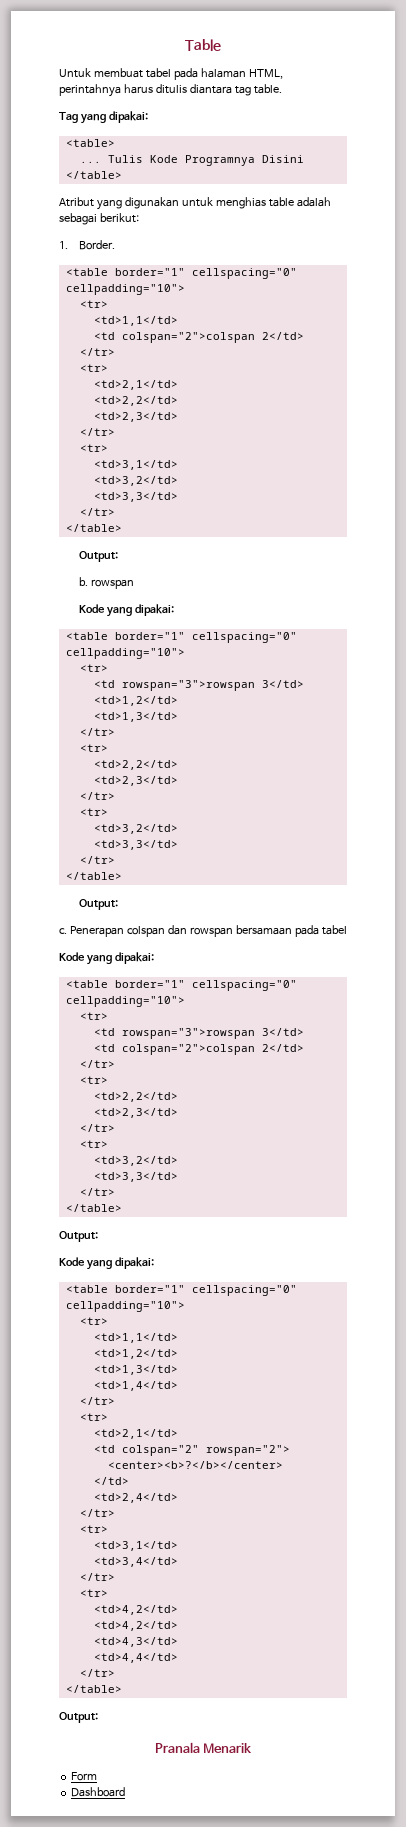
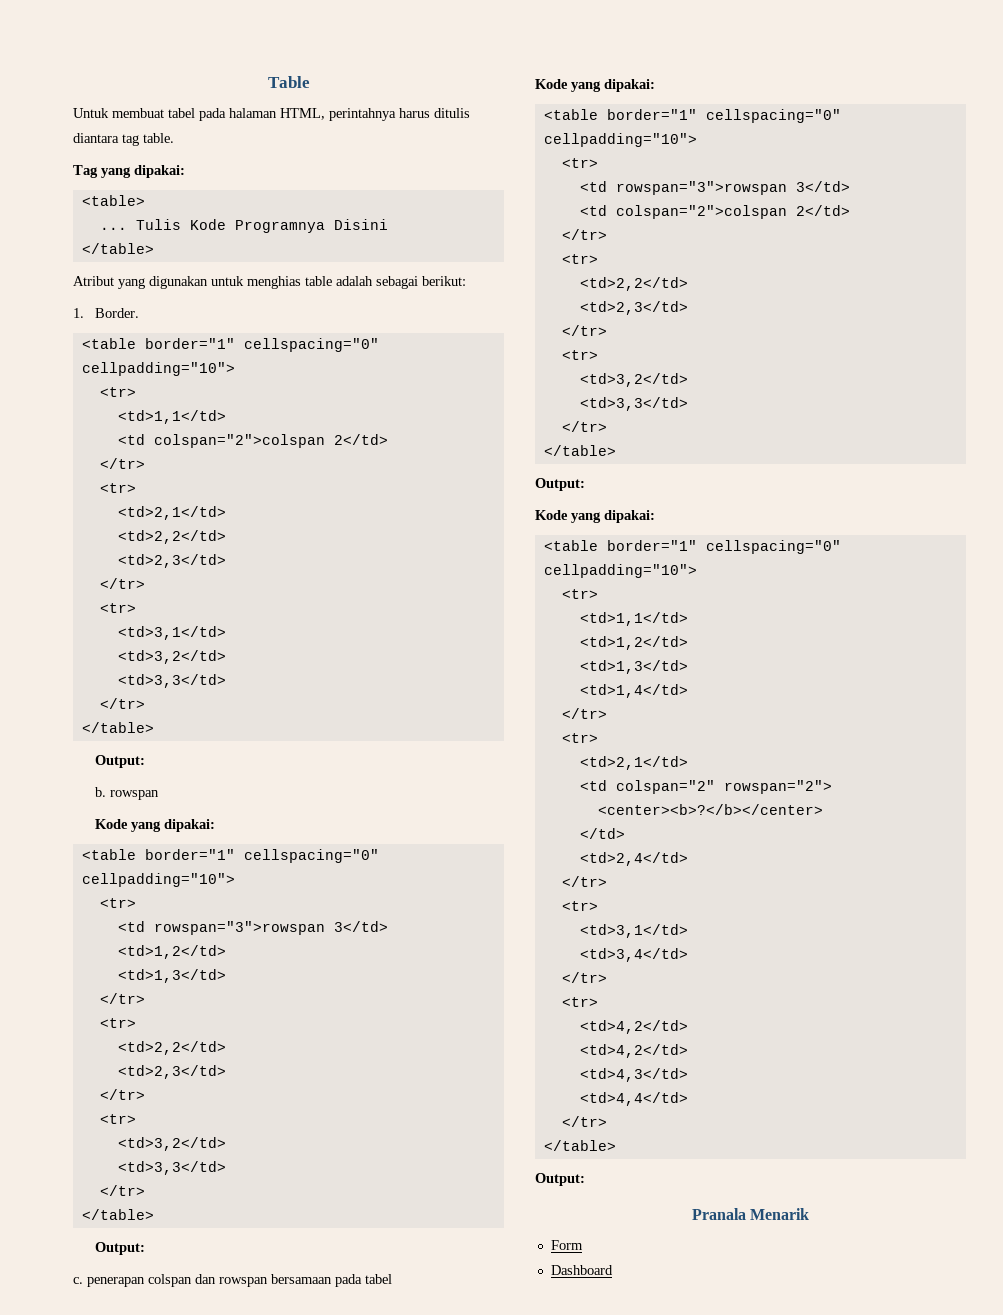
- c. Penerapan colspan dan rowspan bersamaan pada tabel
+ c. penerapan colspan dan rowspan bersamaan pada tabel

